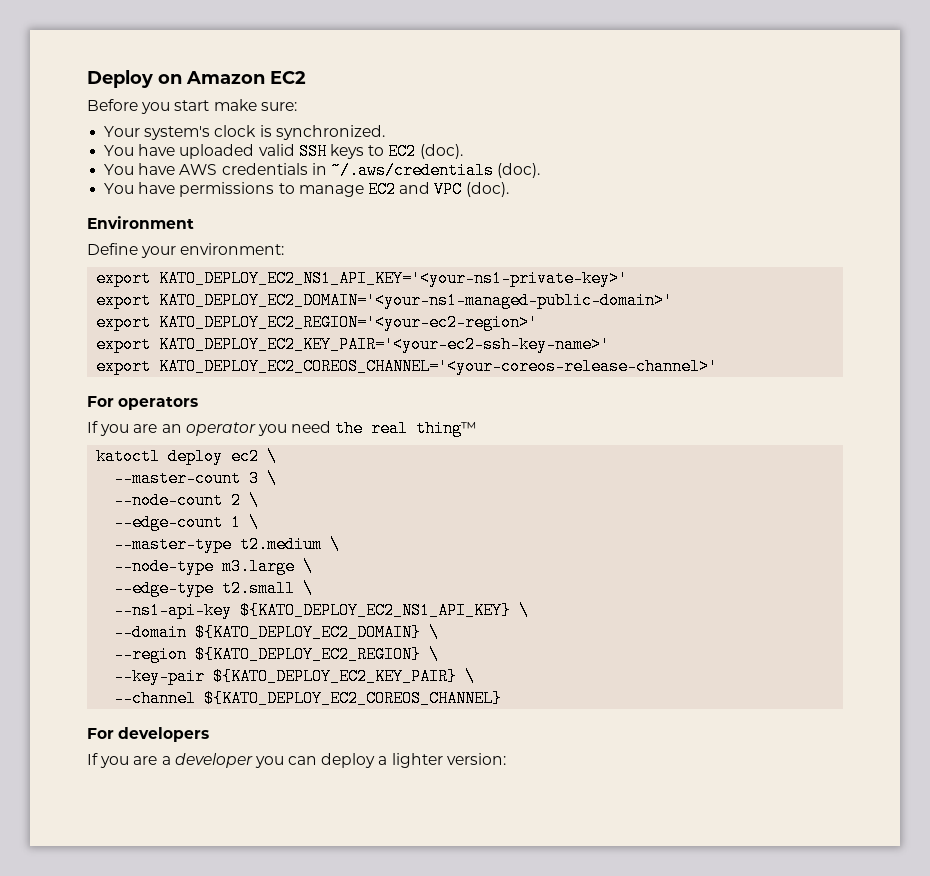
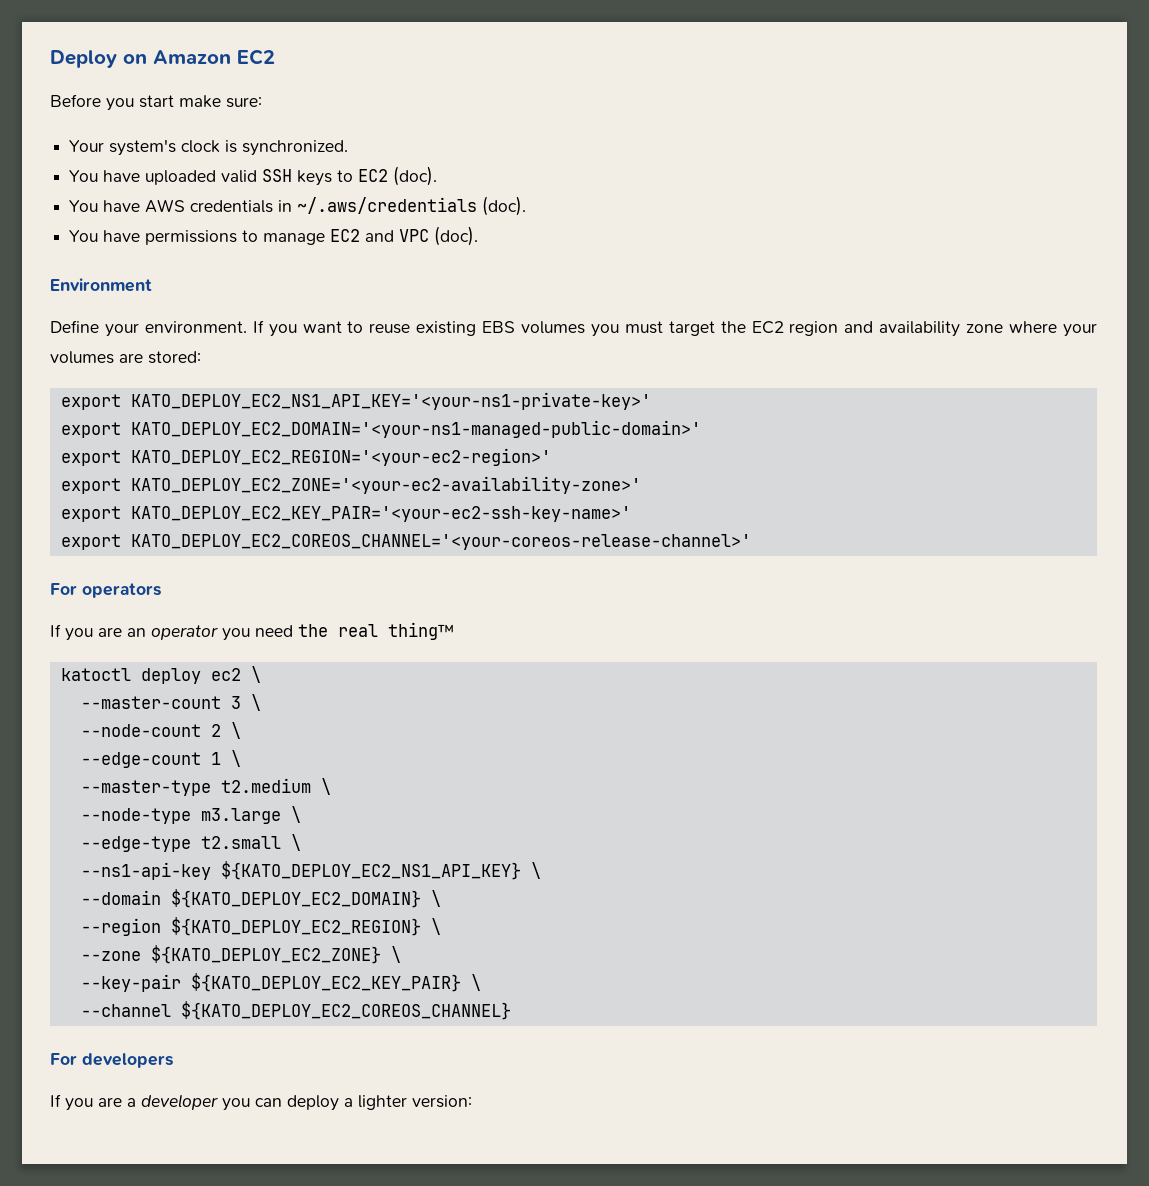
- Define your environment:
+ Define your environment. If you want to reuse existing EBS volumes you must target the EC2 region and availability zone where your volumes are stored:
+ export KATO_DEPLOY_EC2_ZONE='<your-ec2-availability-zone>'
+ --zone ${KATO_DEPLOY_EC2_ZONE} \

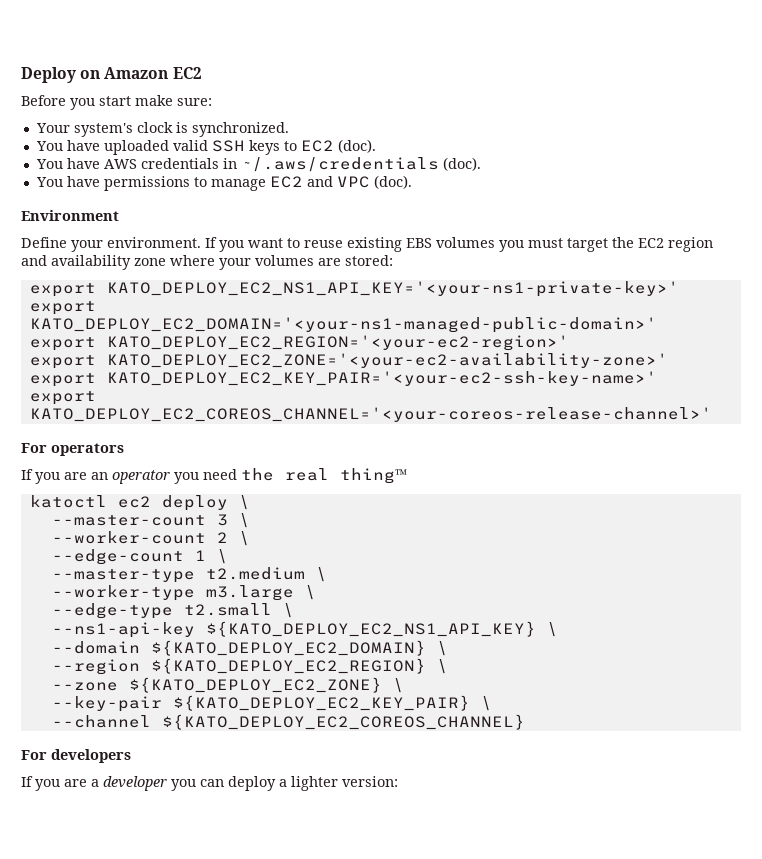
- katoctl deploy ec2 \
+ katoctl ec2 deploy \
- --node-count 2 \
+ --worker-count 2 \
- --node-type m3.large \
+ --worker-type m3.large \

